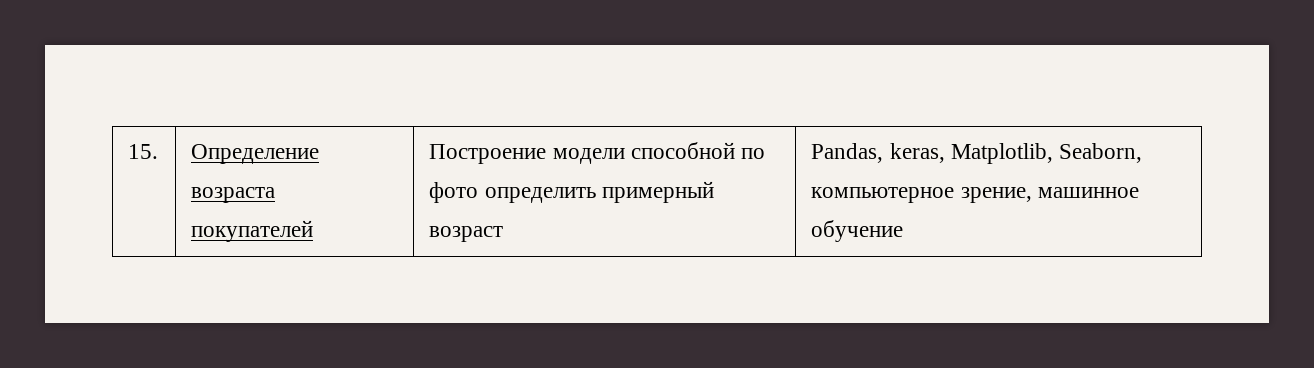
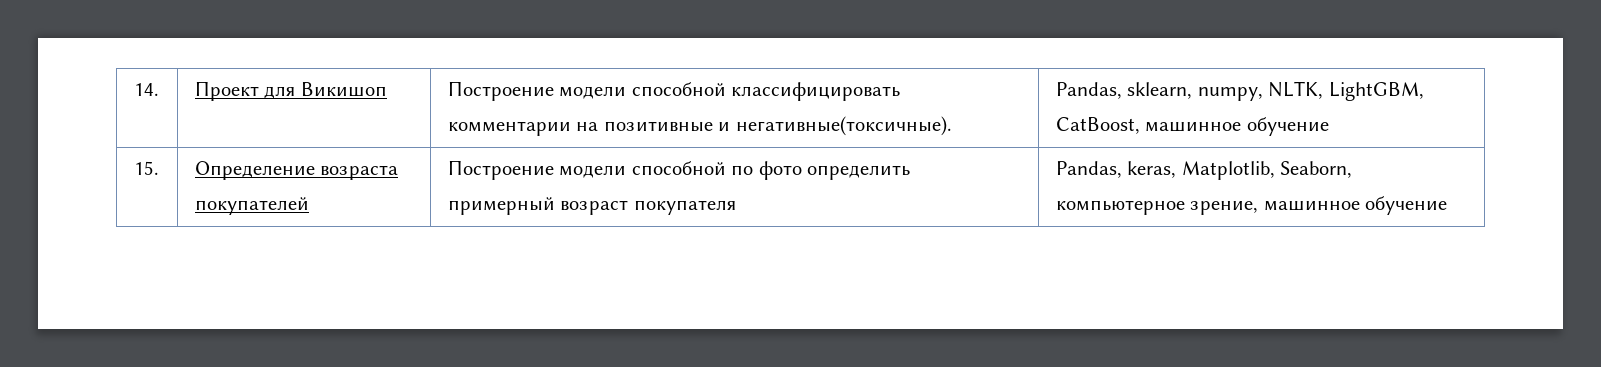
+ 14. | Проект для Викишоп | Построение модели способной классифицировать комментарии на позитивные и негативные(токсичные). | Pandas, sklearn, numpy, NLTK, LightGBM, CatBoost, машинное обучение
- 15. | Определение возраста покупателей | Построение модели способной по фото определить примерный возраст | Pandas, keras, Matplotlib, Seaborn, компьютерное зрение, машинное обучение
+ 15. | Определение возраста покупателей | Построение модели способной по фото определить примерный возраст покупателя | Pandas, keras, Matplotlib, Seaborn, компьютерное зрение, машинное обучение

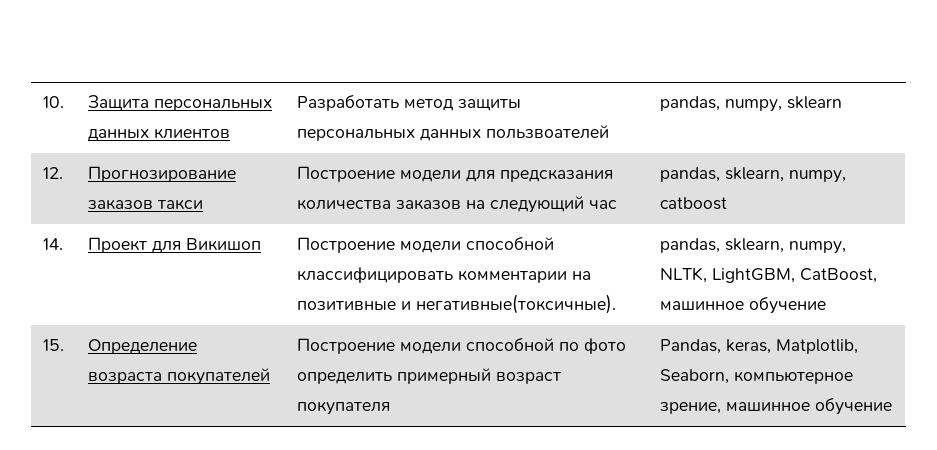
+ 10. | Защита персональных данных клиентов | Разработать метод защиты персональных данных пользвоателей | pandas, numpy, sklearn
+ 12. | Прогнозирование заказов такси | Построение модели для предсказания количества заказов на следующий час | pandas, sklearn, numpy, catboost
- 14. | Проект для Викишоп | Построение модели способной классифицировать комментарии на позитивные и негативные(токсичные). | Pandas, sklearn, numpy, NLTK, LightGBM, CatBoost, машинное обучение
+ 14. | Проект для Викишоп | Построение модели способной классифицировать комментарии на позитивные и негативные(токсичные). | pandas, sklearn, numpy, NLTK, LightGBM, CatBoost, машинное обучение

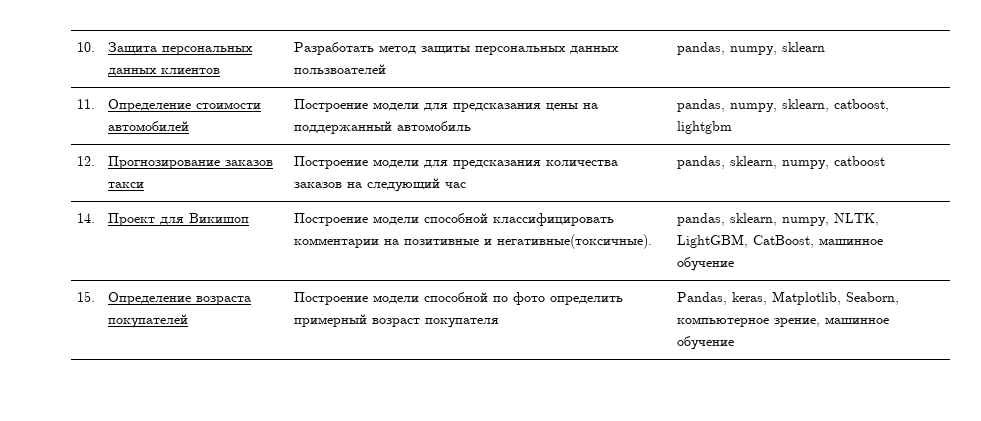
+ 11. | Определение стоимости автомобилей | Построение модели для предсказания цены на поддержанный автомобиль | pandas, numpy, sklearn, catboost, lightgbm

